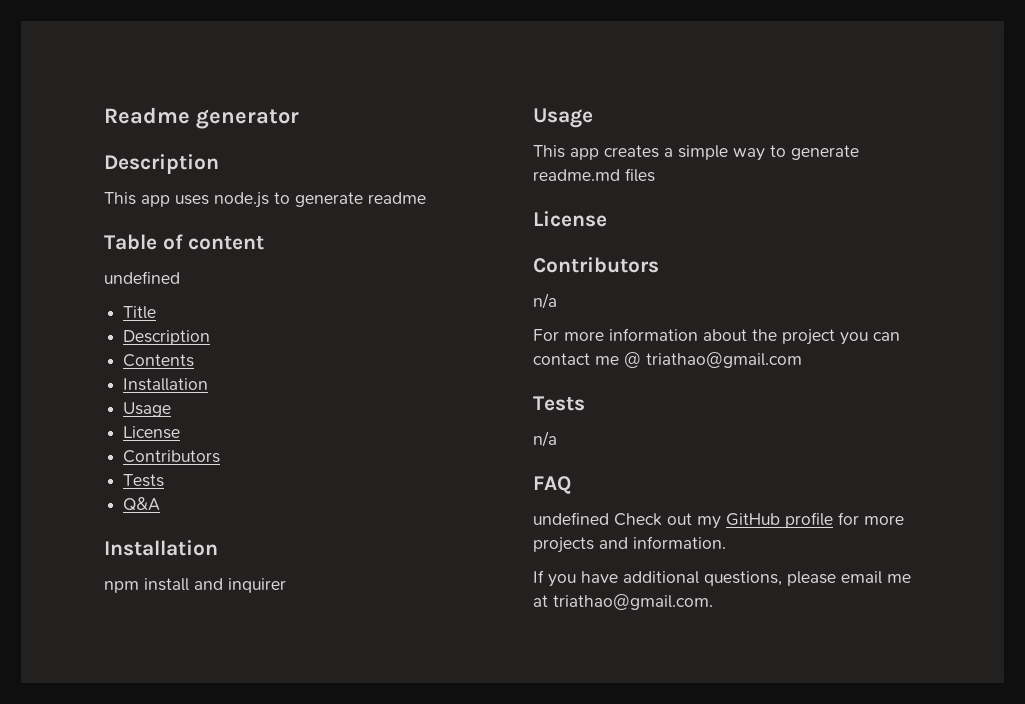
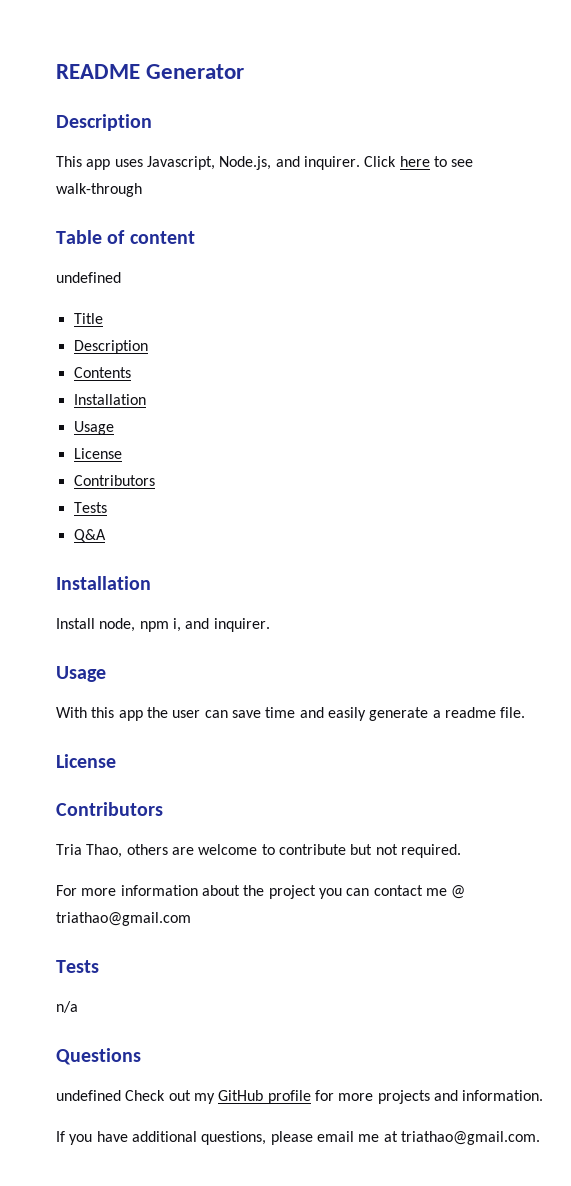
- Readme generator
+ README Generator
- This app uses node.js to generate readme
+ This app uses Javascript, Node.js, and inquirer. Click here to see walk-through
- npm install and inquirer
+ Install node, npm i, and inquirer.
  Usage
- This app creates a simple way to generate readme.md files
+ With this app the user can save time and easily generate a readme file.
  License
  Contributors
- n/a
+ Tria Thao, others are welcome to contribute but not required.
- FAQ
+ Questions

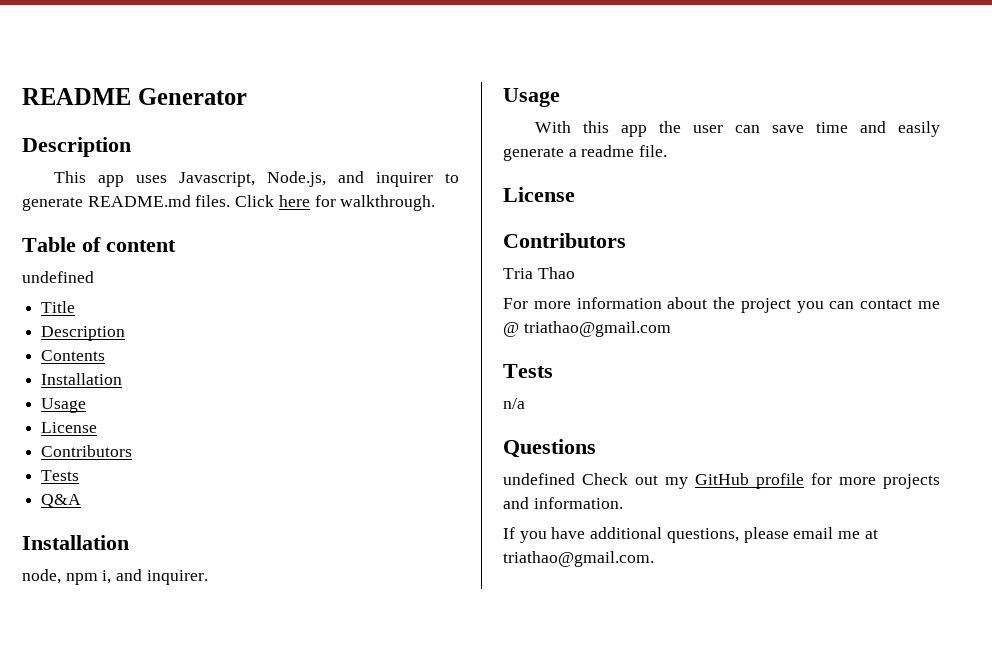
- This app uses Javascript, Node.js, and inquirer. Click here to see walk-through
+ This app uses Javascript, Node.js, and inquirer to generate README.md files. Click here for walkthrough.
- Install node, npm i, and inquirer.
+ node, npm i, and inquirer.
- Tria Thao, others are welcome to contribute but not required.
+ Tria Thao

